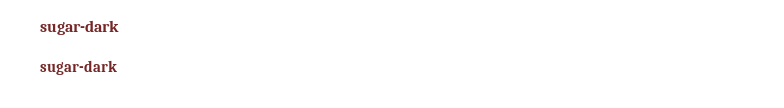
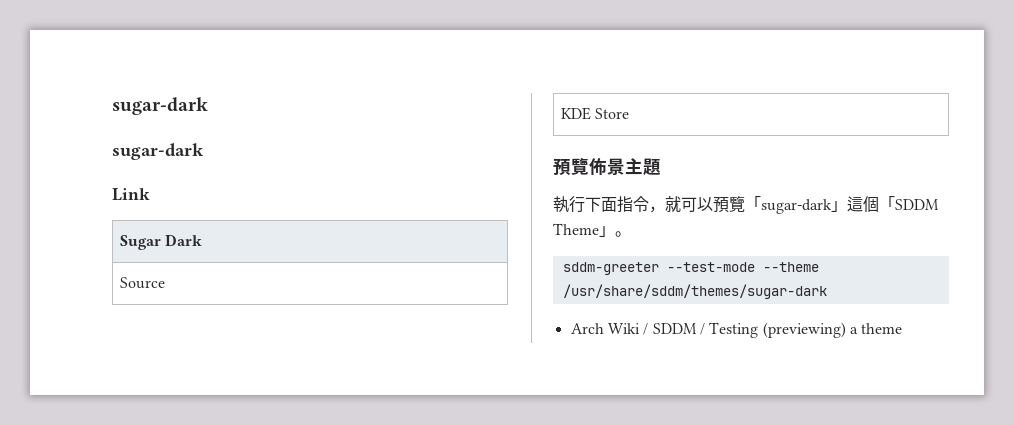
+ Link
+ Sugar Dark
+ Source
+ KDE Store
+ 預覽佈景主題
+ 執行下面指令，就可以預覽「sugar-dark」這個「SDDM Theme」。
+ sddm-greeter --test-mode --theme /usr/share/sddm/themes/sugar-dark
+ Arch Wiki / SDDM / Testing (previewing) a theme

